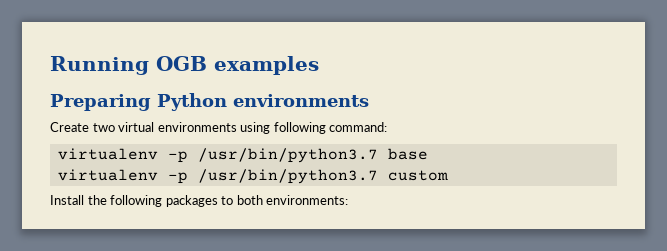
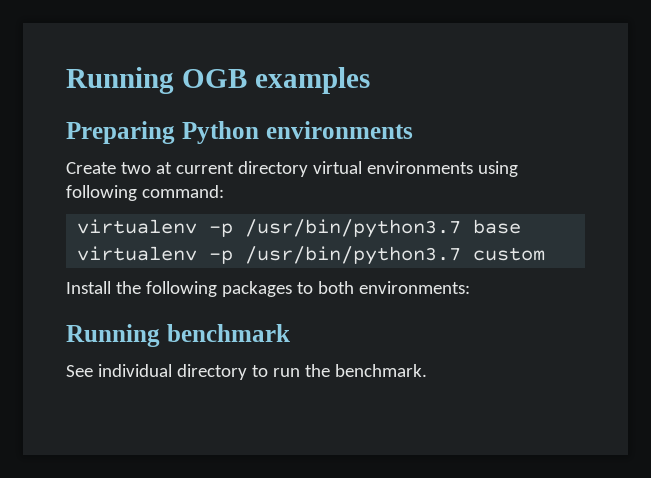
- Create two virtual environments using following command:
+ Create two at current directory virtual environments using following command:
+ Running benchmark
+ See individual directory to run the benchmark.

